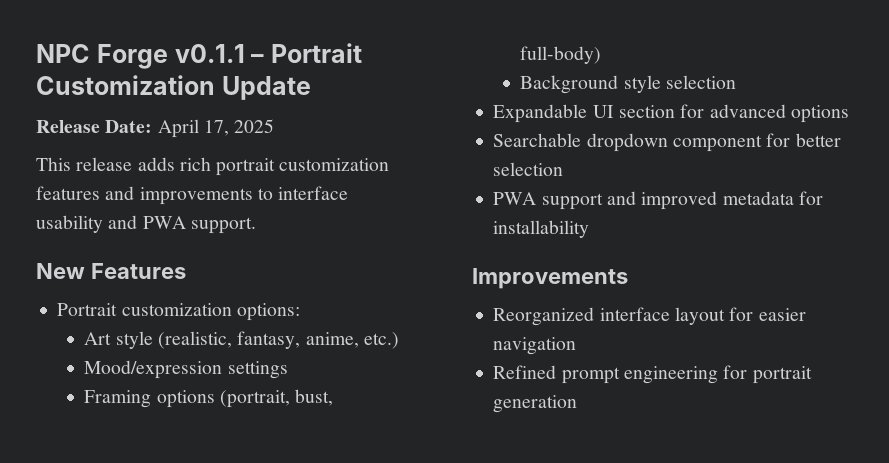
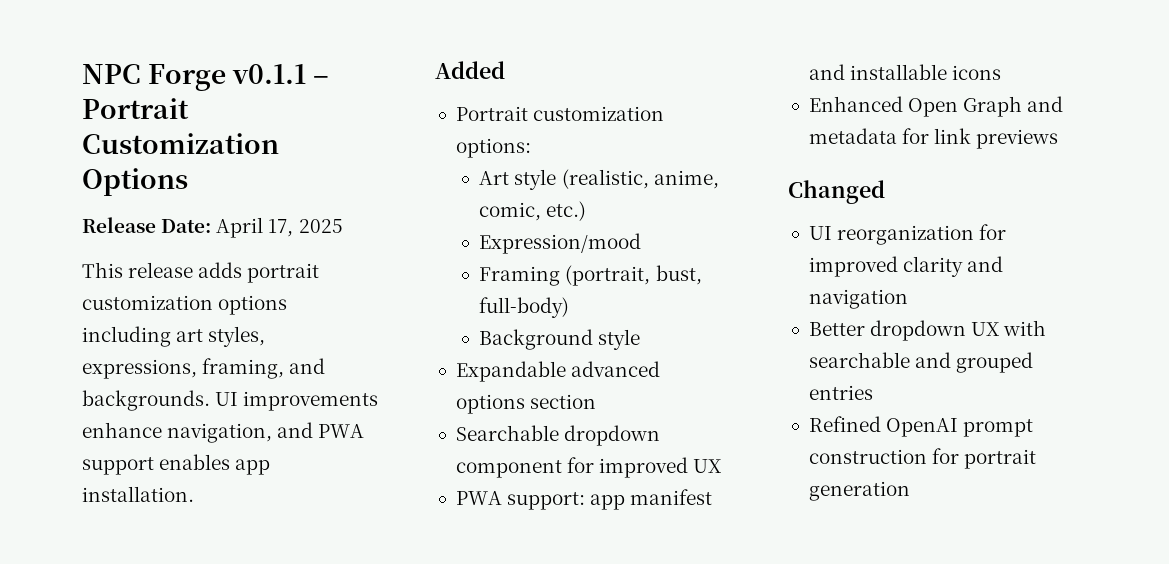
- NPC Forge v0.1.1 – Portrait Customization Update
+ NPC Forge v0.1.1 – Portrait Customization Options
- This release adds rich portrait customization features and improvements to interface usability and PWA support.
- New Features
+ This release adds portrait customization options including art styles, expressions, framing, and backgrounds. UI improvements enhance navigation, and PWA support enables app installation.
+ Added
- Art style (realistic, fantasy, anime, etc.)
+ Art style (realistic, anime, comic, etc.)
- Mood/expression settings
+ Expression/mood
- Framing options (portrait, bust, full-body)
+ Framing (portrait, bust, full-body)
- Background style selection
+ Background style
- Expandable UI section for advanced options
+ Expandable advanced options section
- Searchable dropdown component for better selection
- PWA support and improved metadata for installability
- Improvements
- Reorganized interface layout for easier navigation
- Refined prompt engineering for portrait generation
+ Searchable dropdown component for improved UX
+ PWA support: app manifest and installable icons
+ Enhanced Open Graph and metadata for link previews
+ Changed
+ UI reorganization for improved clarity and navigation
+ Better dropdown UX with searchable and grouped entries
+ Refined OpenAI prompt construction for portrait generation

